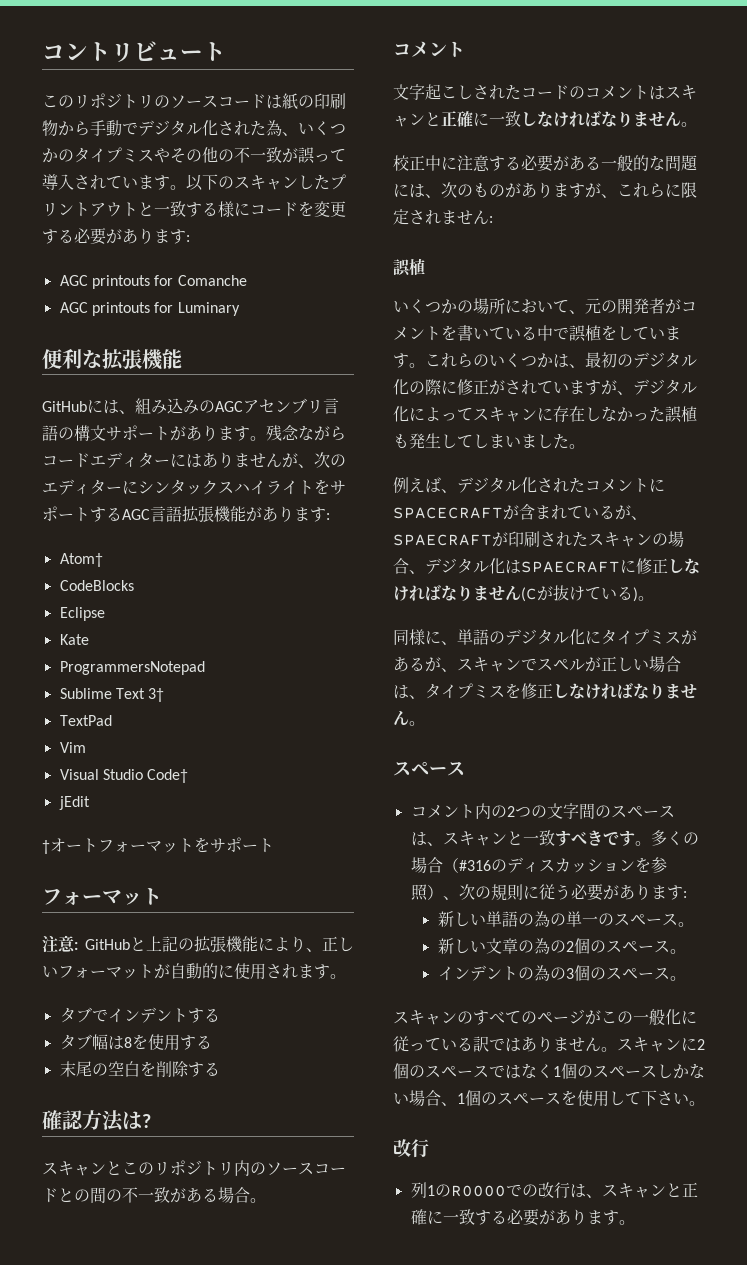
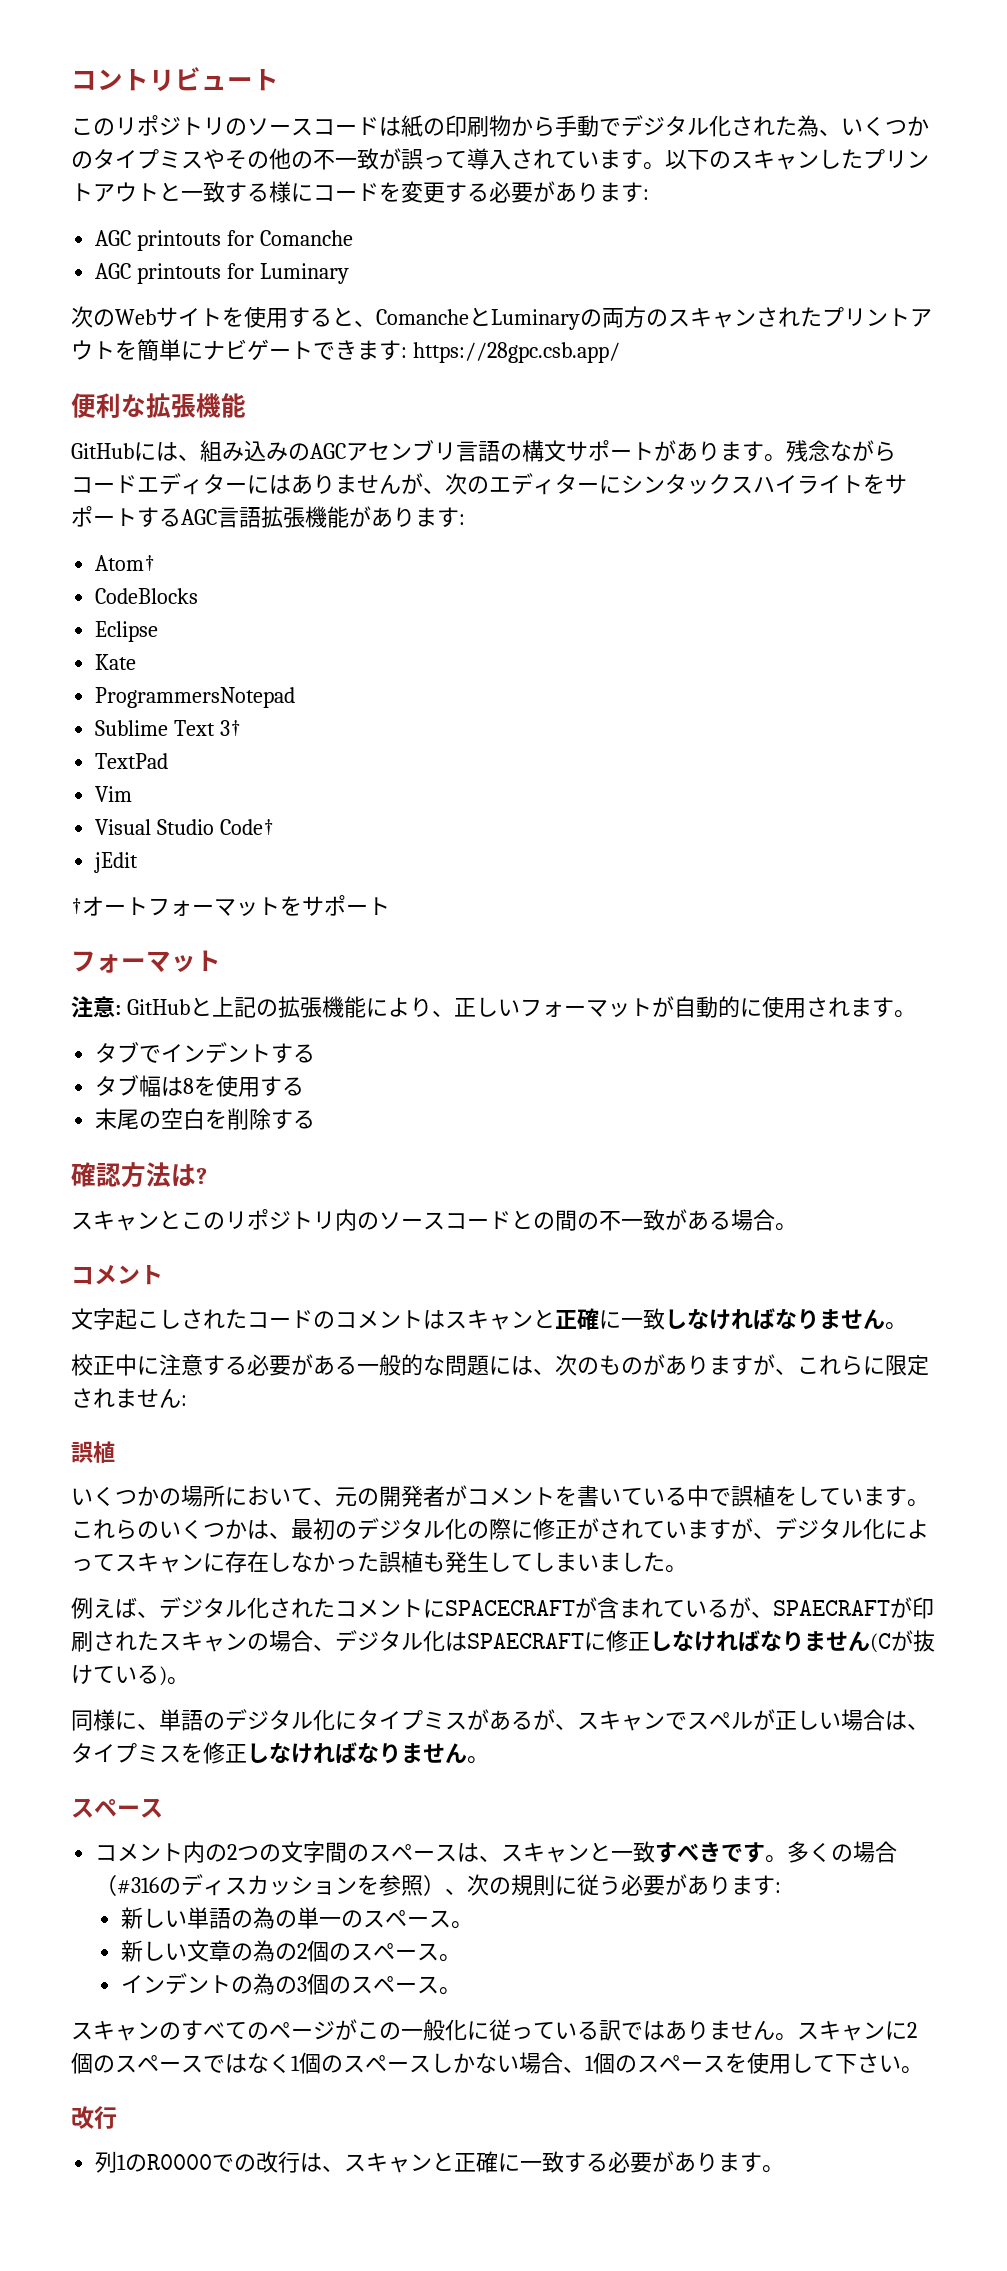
+ 次のWebサイトを使用すると、ComancheとLuminaryの両方のスキャンされたプリントアウトを簡単にナビゲートできます: https://28gpc.csb.app/

